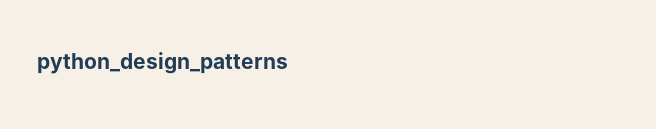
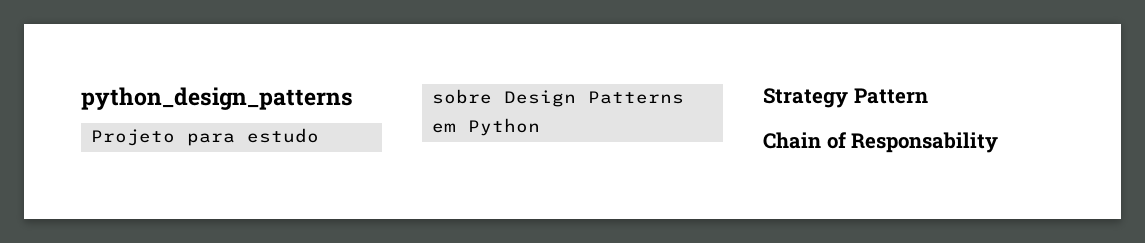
+ Projeto para estudo sobre Design Patterns em Python
+ Strategy Pattern
+ Chain of Responsability

